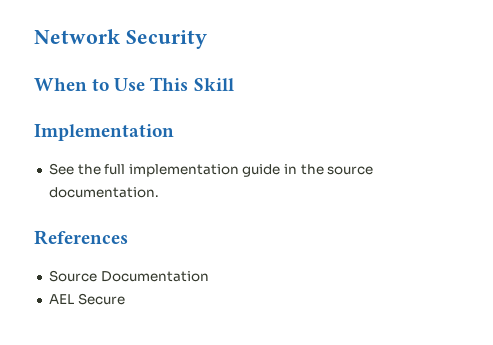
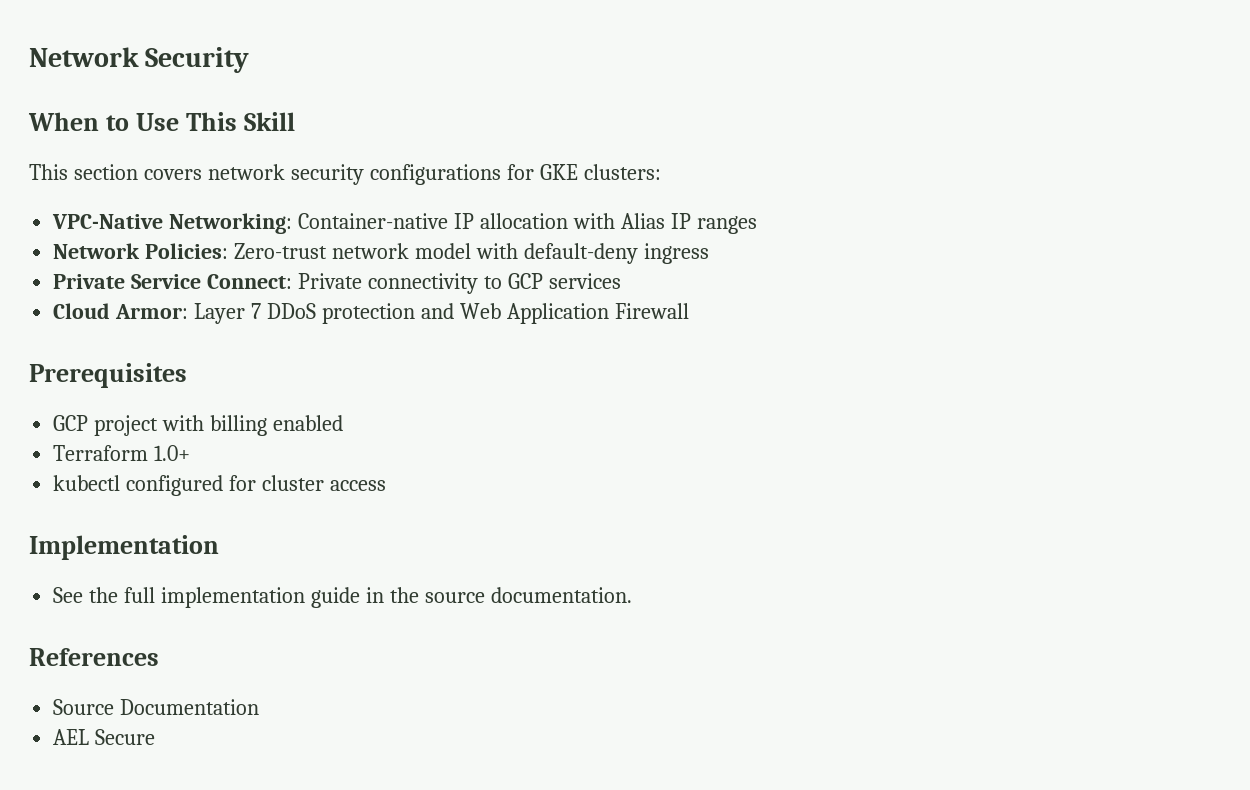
+ This section covers network security configurations for GKE clusters:
+ VPC-Native Networking: Container-native IP allocation with Alias IP ranges
+ Network Policies: Zero-trust network model with default-deny ingress
+ Private Service Connect: Private connectivity to GCP services
+ Cloud Armor: Layer 7 DDoS protection and Web Application Firewall
+ Prerequisites
+ GCP project with billing enabled
+ Terraform 1.0+
+ kubectl configured for cluster access

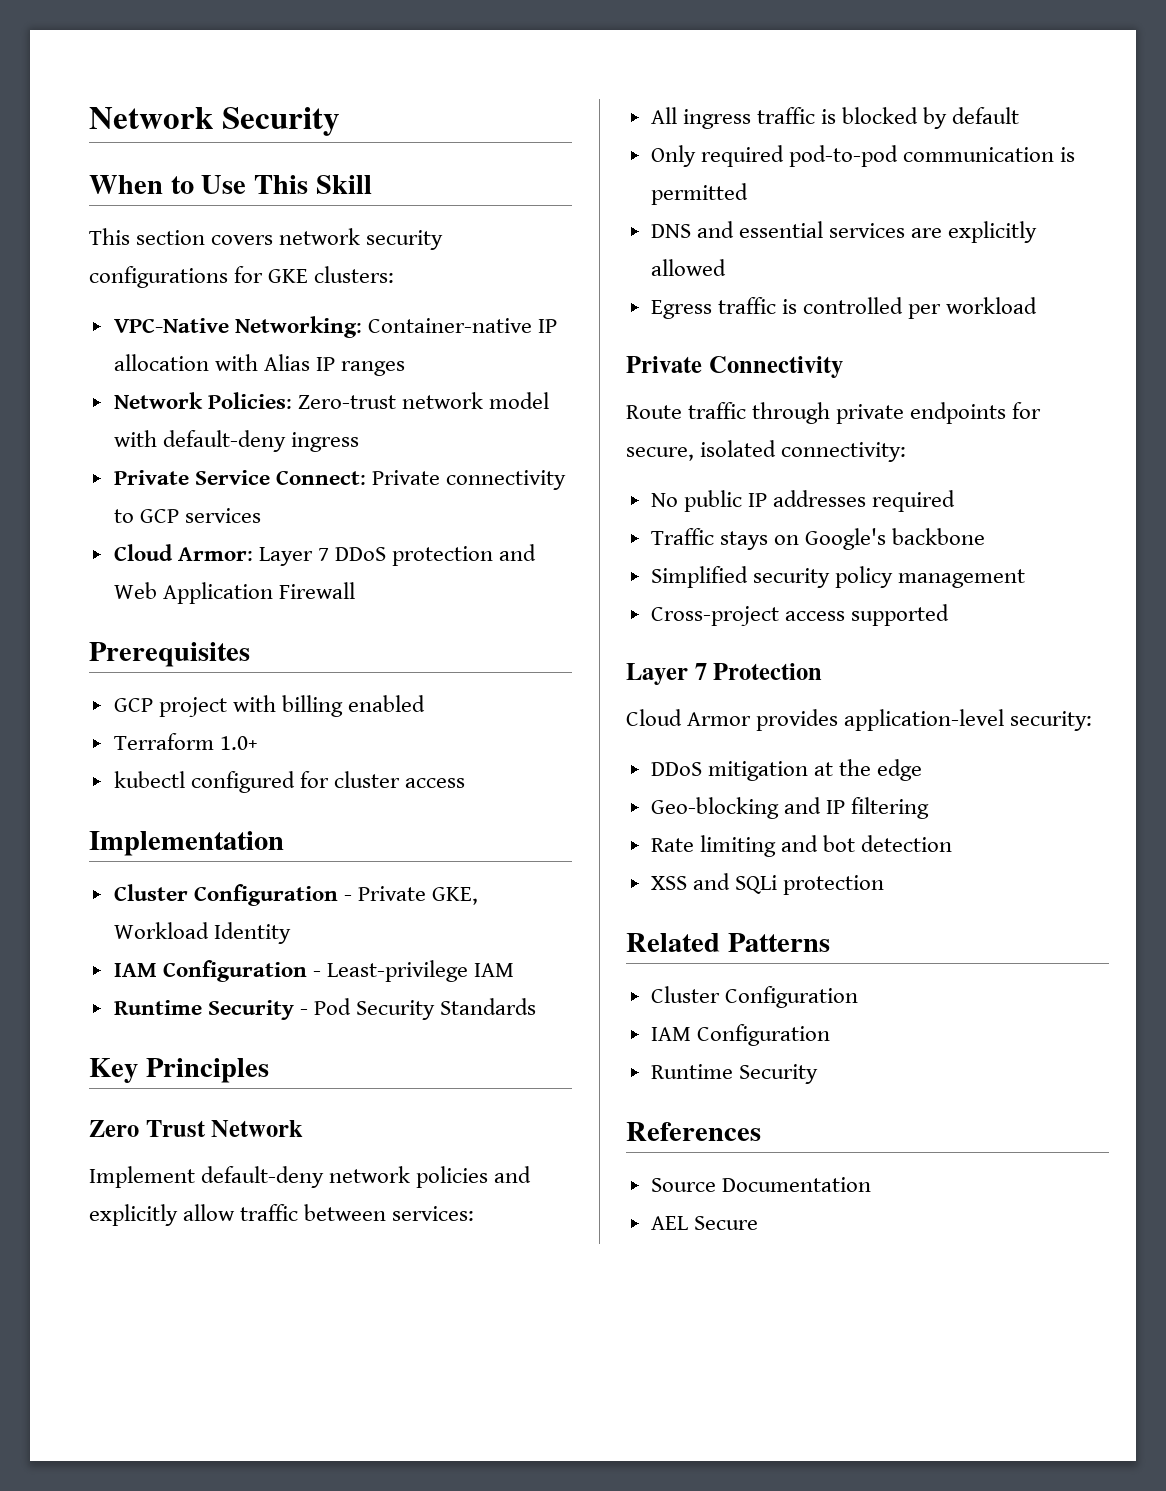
- See the full implementation guide in the source documentation.
+ Cluster Configuration - Private GKE, Workload Identity
+ IAM Configuration - Least-privilege IAM
+ Runtime Security - Pod Security Standards
+ Key Principles
+ Zero Trust Network
+ Implement default-deny network policies and explicitly allow traffic between services:
+ All ingress traffic is blocked by default
+ Only required pod-to-pod communication is permitted
+ DNS and essential services are explicitly allowed
+ Egress traffic is controlled per workload
+ Private Connectivity
+ Route traffic through private endpoints for secure, isolated connectivity:
+ No public IP addresses required
+ Traffic stays on Google's backbone
+ Simplified security policy management
+ Cross-project access supported
+ Layer 7 Protection
+ Cloud Armor provides application-level security:
+ DDoS mitigation at the edge
+ Geo-blocking and IP filtering
+ Rate limiting and bot detection
+ XSS and SQLi protection
+ Related Patterns
+ Cluster Configuration
+ IAM Configuration
+ Runtime Security

